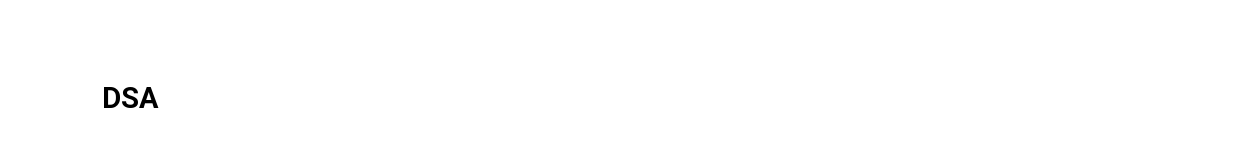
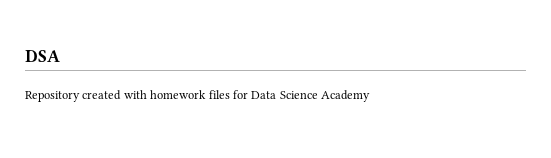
+ Repository created with homework files for Data Science Academy

